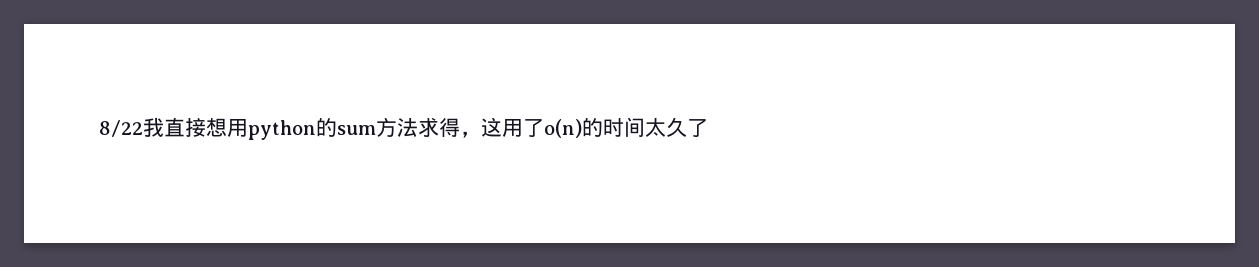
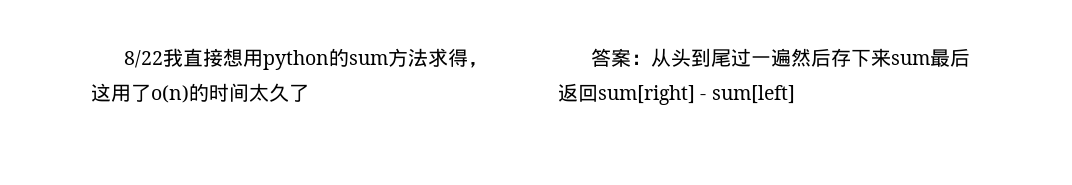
+ 答案：从头到尾过一遍然后存下来sum最后返回sum[right] - sum[left]

